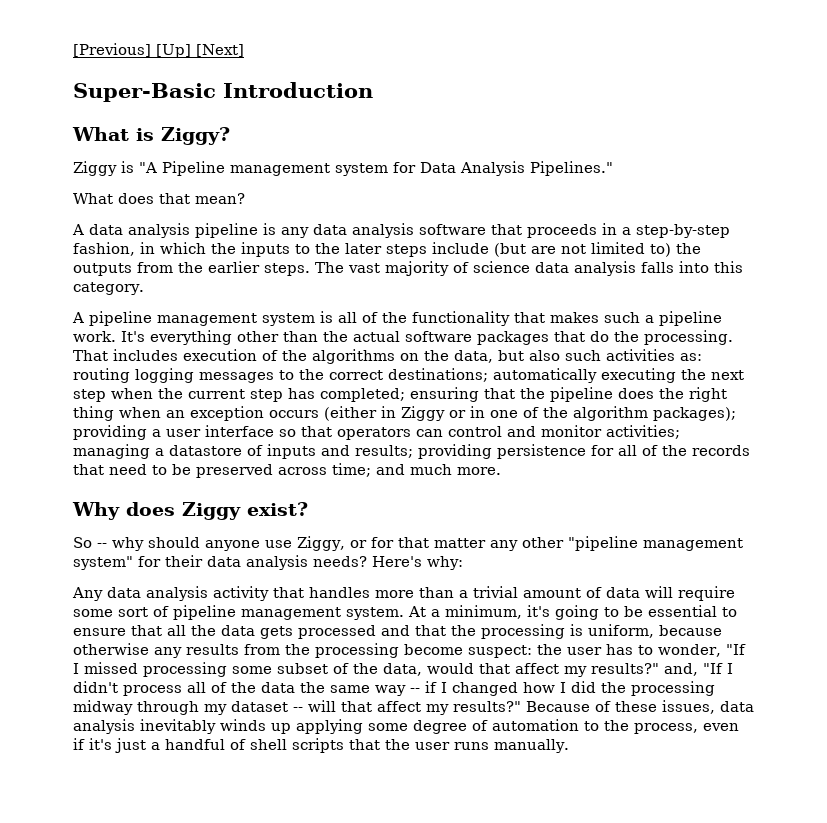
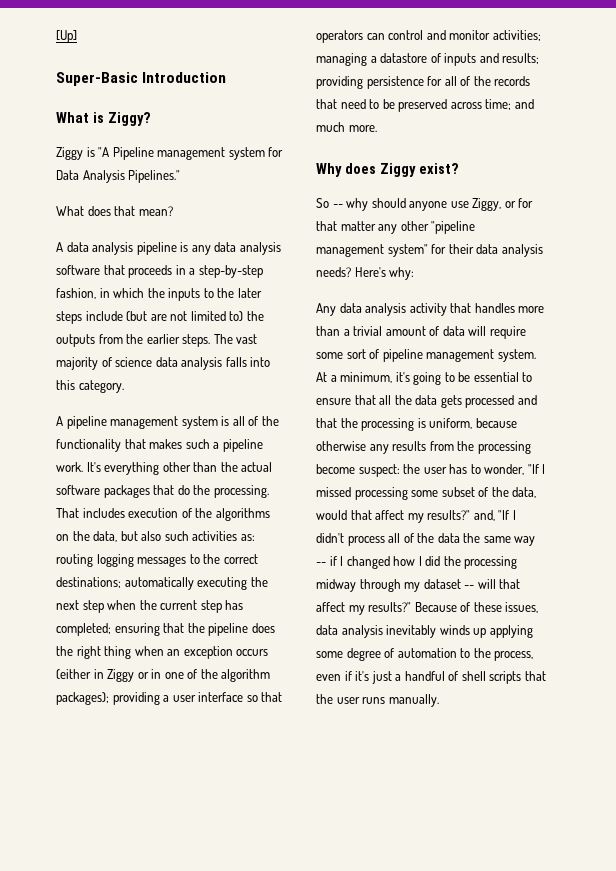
- [Previous] [Up] [Next]
+ [Up]

